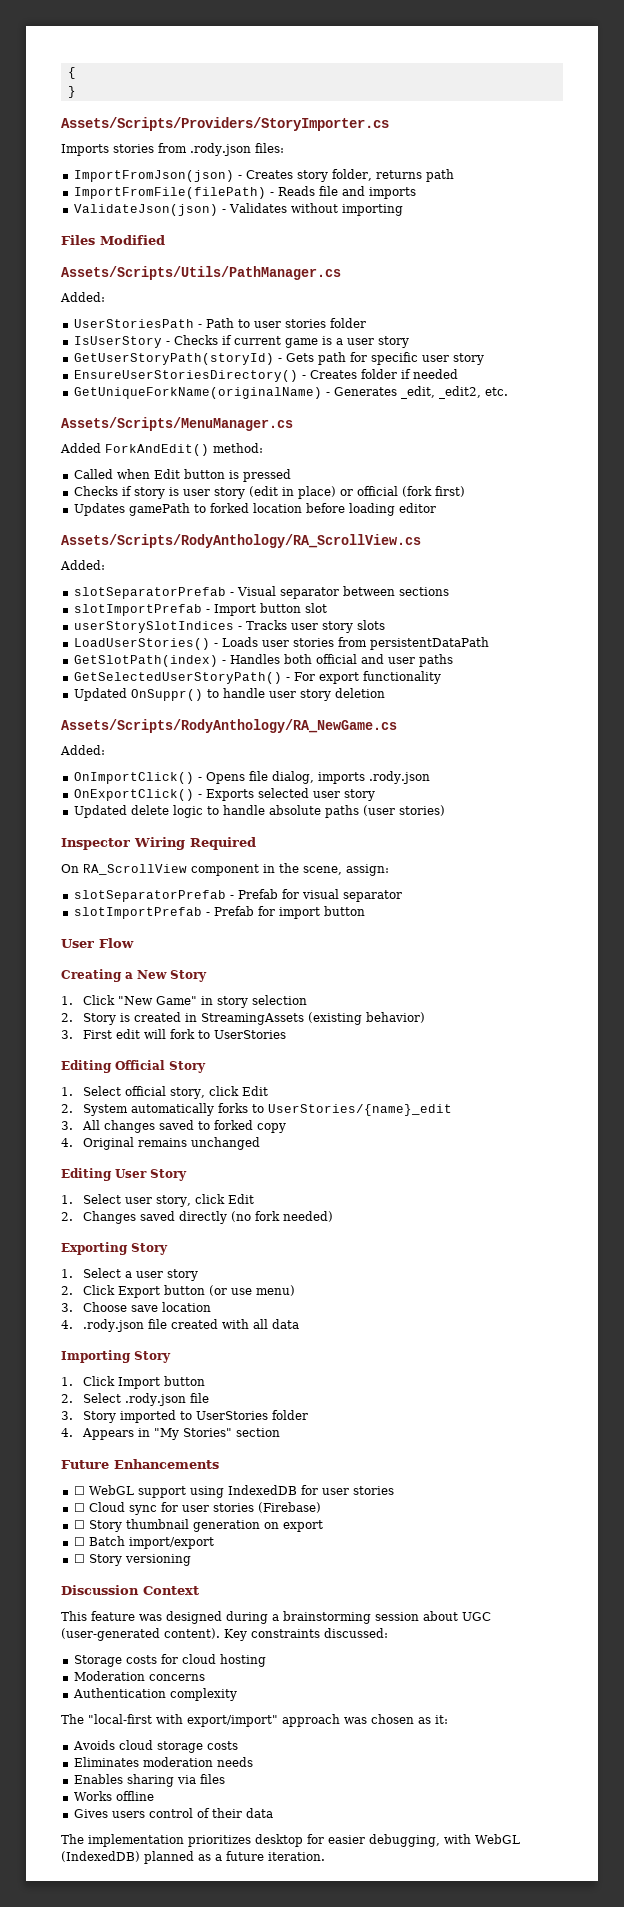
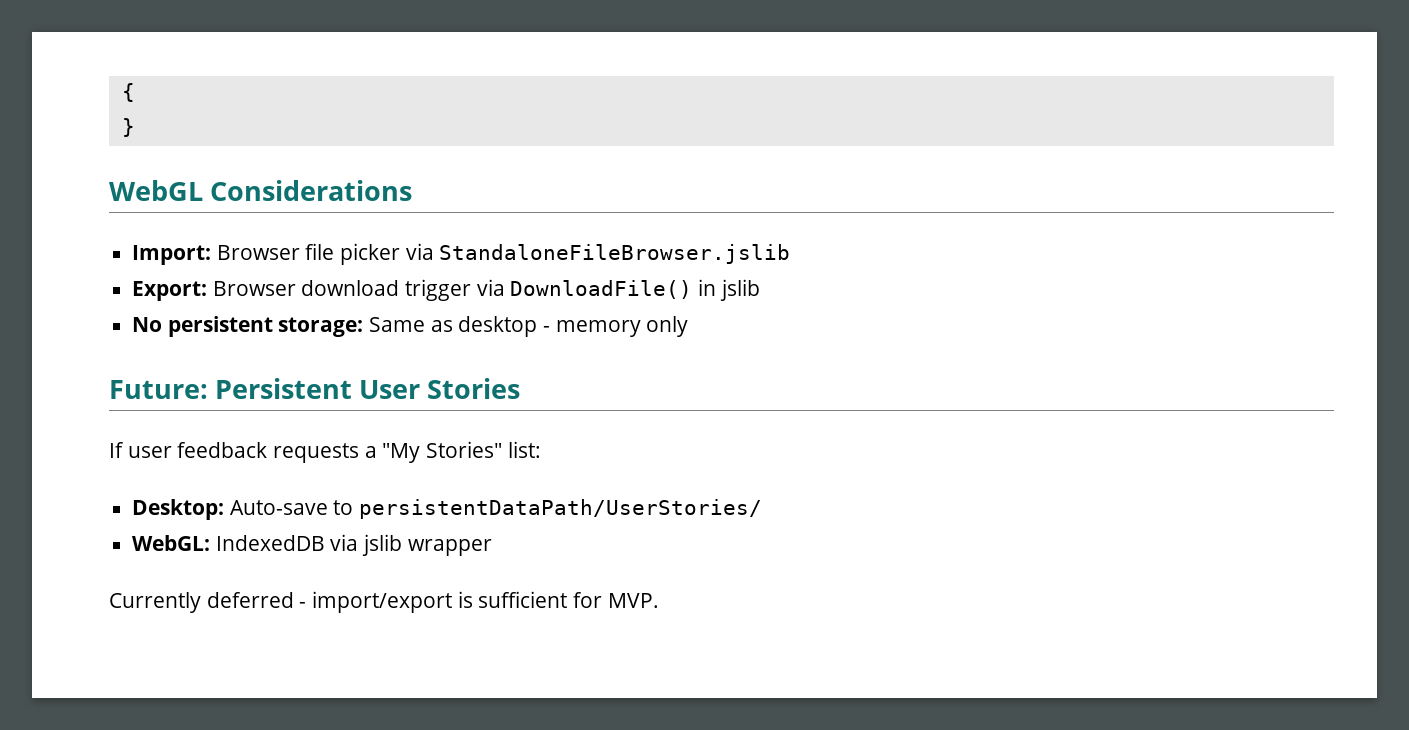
- Assets/Scripts/Providers/StoryImporter.cs
- Imports stories from .rody.json files:
- ImportFromJson(json) - Creates story folder, returns path
- ImportFromFile(filePath) - Reads file and imports
- ValidateJson(json) - Validates without importing
- Files Modified
- Assets/Scripts/Utils/PathManager.cs
- Added:
- UserStoriesPath - Path to user stories folder
- IsUserStory - Checks if current game is a user story
- GetUserStoryPath(storyId) - Gets path for specific user story
- EnsureUserStoriesDirectory() - Creates folder if needed
- GetUniqueForkName(originalName) - Generates _edit, _edit2, etc.
- Assets/Scripts/MenuManager.cs
- Added ForkAndEdit() method:
- Called when Edit button is pressed
- Checks if story is user story (edit in place) or official (fork first)
- Updates gamePath to forked location before loading editor
- Assets/Scripts/RodyAnthology/RA_ScrollView.cs
- Added:
- slotSeparatorPrefab - Visual separator between sections
- slotImportPrefab - Import button slot
- userStorySlotIndices - Tracks user story slots
- LoadUserStories() - Loads user stories from persistentDataPath
- GetSlotPath(index) - Handles both official and user paths
- GetSelectedUserStoryPath() - For export functionality
- Updated OnSuppr() to handle user story deletion
- Assets/Scripts/RodyAnthology/RA_NewGame.cs
- Added:
- OnImportClick() - Opens file dialog, imports .rody.json
- OnExportClick() - Exports selected user story
- Updated delete logic to handle absolute paths (user stories)
- Inspector Wiring Required
- On RA_ScrollView component in the scene, assign:
- slotSeparatorPrefab - Prefab for visual separator
- slotImportPrefab - Prefab for import button
- User Flow
- Creating a New Story
- 1. Click "New Game" in story selection
- 2. Story is created in StreamingAssets (existing behavior)
- 3. First edit will fork to UserStories
- Editing Official Story
- 1. Select official story, click Edit
- 2. System automatically forks to UserStories/{name}_edit
- 3. All changes saved to forked copy
- 4. Original remains unchanged
- Editing User Story
- 1. Select user story, click Edit
- 2. Changes saved directly (no fork needed)
- Exporting Story
- 1. Select a user story
- 2. Click Export button (or use menu)
- 3. Choose save location
- 4. .rody.json file created with all data
- Importing Story
- 1. Click Import button
- 2. Select .rody.json file
- 3. Story imported to UserStories folder
- 4. Appears in "My Stories" section
- Future Enhancements
- ☐ WebGL support using IndexedDB for user stories
- ☐ Cloud sync for user stories (Firebase)
- ☐ Story thumbnail generation on export
- ☐ Batch import/export
- ☐ Story versioning
- Discussion Context
- This feature was designed during a brainstorming session about UGC (user-generated content). Key constraints discussed:
- Storage costs for cloud hosting
- Moderation concerns
- Authentication complexity
- The "local-first with export/import" approach was chosen as it:
- Avoids cloud storage costs
- Eliminates moderation needs
- Enables sharing via files
- Works offline
- Gives users control of their data
- The implementation prioritizes desktop for easier debugging, with WebGL (IndexedDB) planned as a future iteration.
+ WebGL Considerations
+ Import: Browser file picker via StandaloneFileBrowser.jslib
+ Export: Browser download trigger via DownloadFile() in jslib
+ No persistent storage: Same as desktop - memory only
+ Future: Persistent User Stories
+ If user feedback requests a "My Stories" list:
+ Desktop: Auto-save to persistentDataPath/UserStories/
+ WebGL: IndexedDB via jslib wrapper
+ Currently deferred - import/export is sufficient for MVP.

